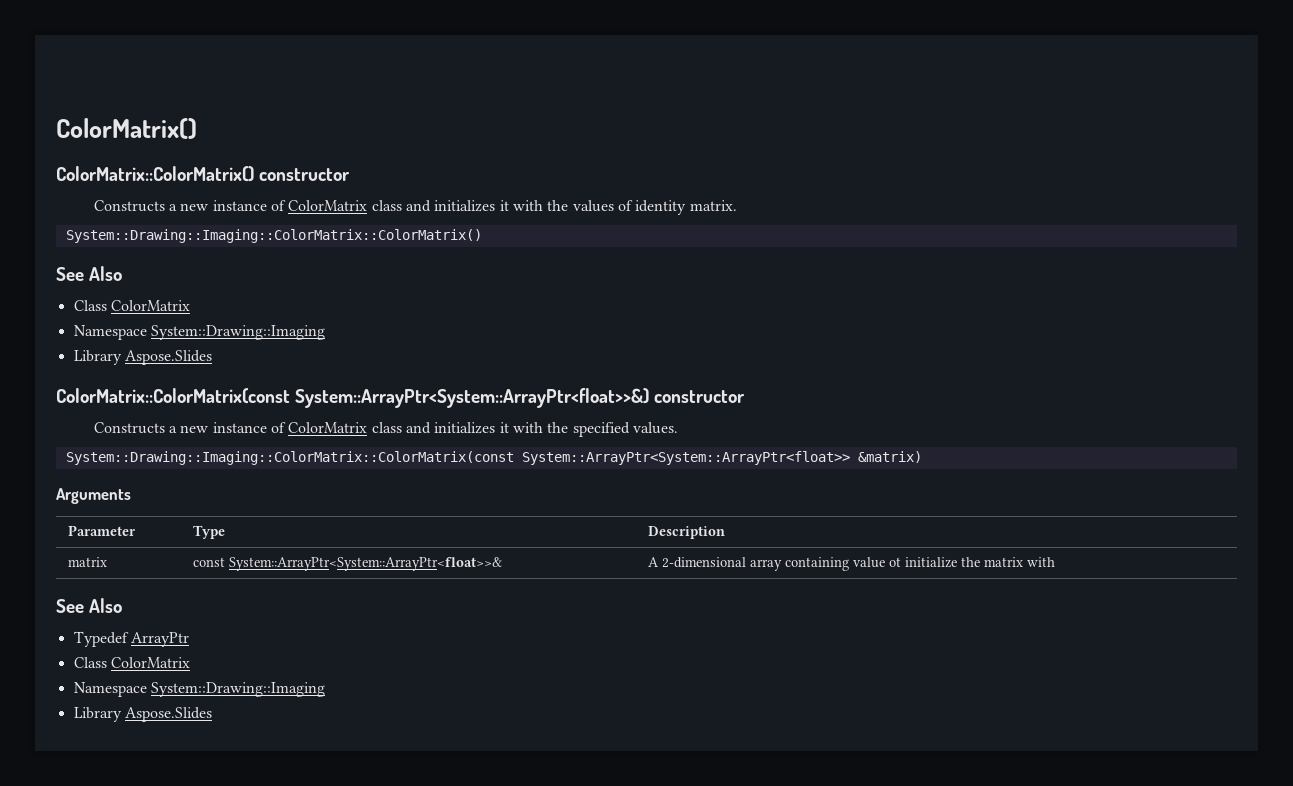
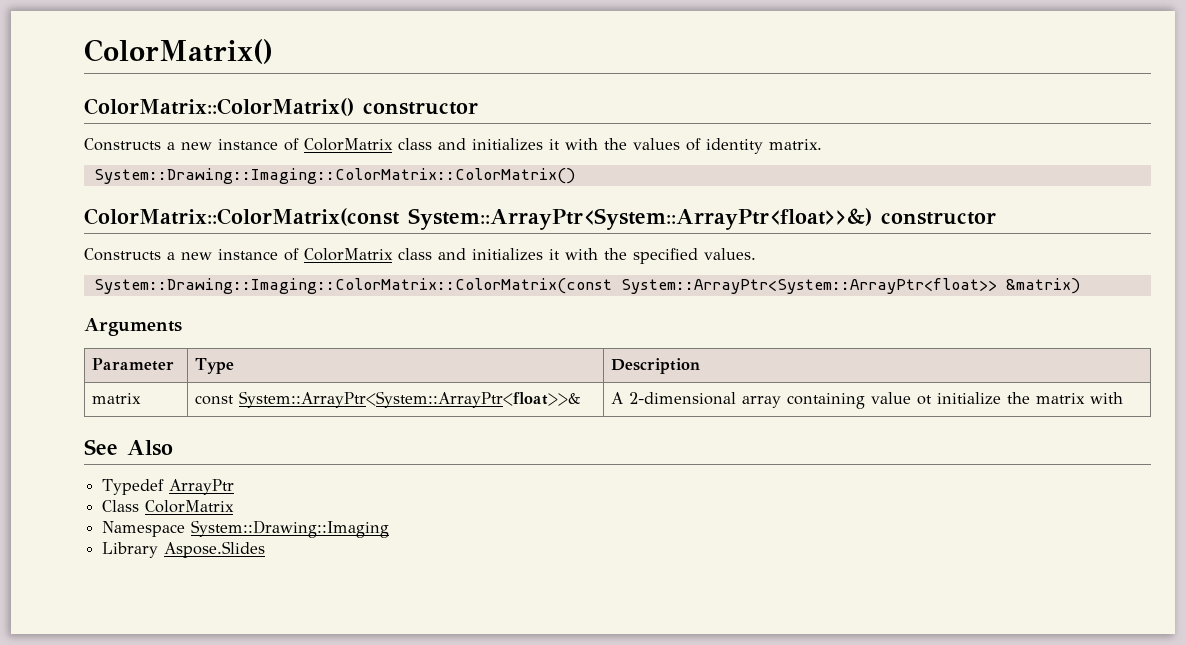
  System::Drawing::Imaging::ColorMatrix::ColorMatrix()
- See Also
- Class ColorMatrix
- Namespace System::Drawing::Imaging
- Library Aspose.Slides

